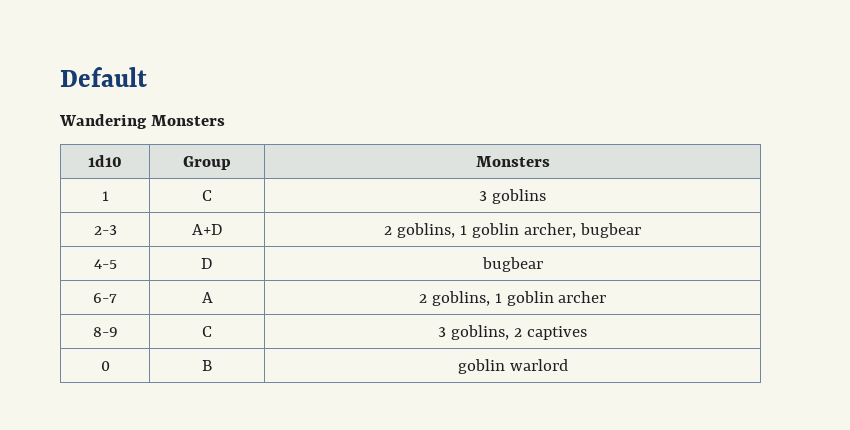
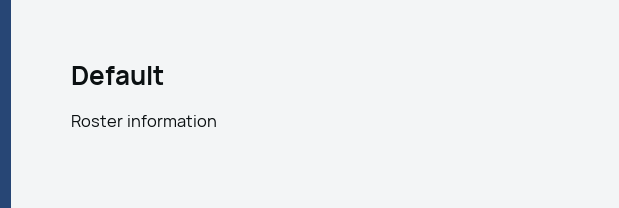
- Wandering Monsters
- 1d10 | Group | Monsters
- 1 | C | 3 goblins
- 2-3 | A+D | 2 goblins, 1 goblin archer, bugbear
- 4-5 | D | bugbear
- 6-7 | A | 2 goblins, 1 goblin archer
- 8-9 | C | 3 goblins, 2 captives
- 0 | B | goblin warlord
+ Roster information

